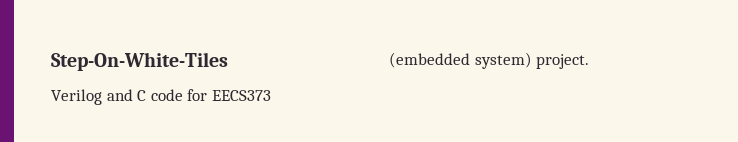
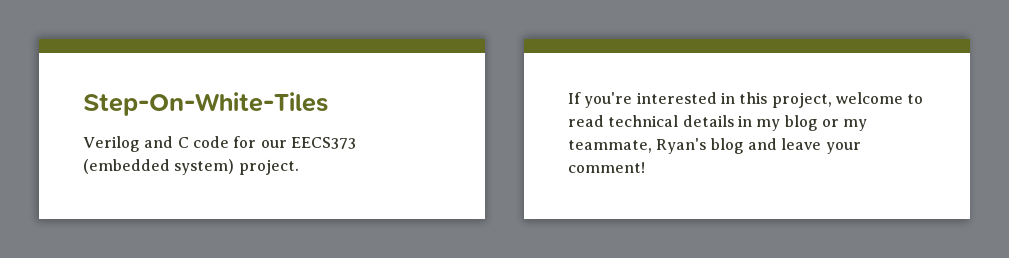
- Verilog and C code for EECS373 (embedded system) project.
+ Verilog and C code for our EECS373 (embedded system) project.
+ If you're interested in this project, welcome to read technical details in my blog or my teammate, Ryan's blog and leave your comment!

